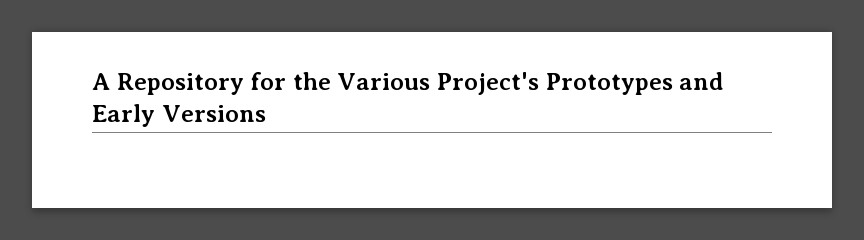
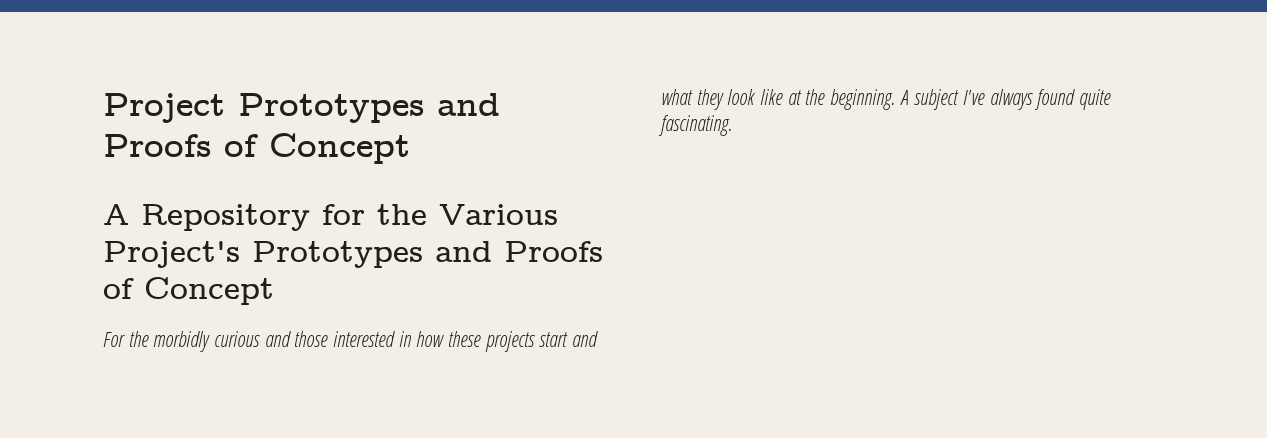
+ Project Prototypes and Proofs of Concept
- A Repository for the Various Project's Prototypes and Early Versions
+ A Repository for the Various Project's Prototypes and Proofs of Concept
+ For the morbidly curious and those interested in how these projects start and what they look like at the beginning. A subject I've always found quite fascinating.

